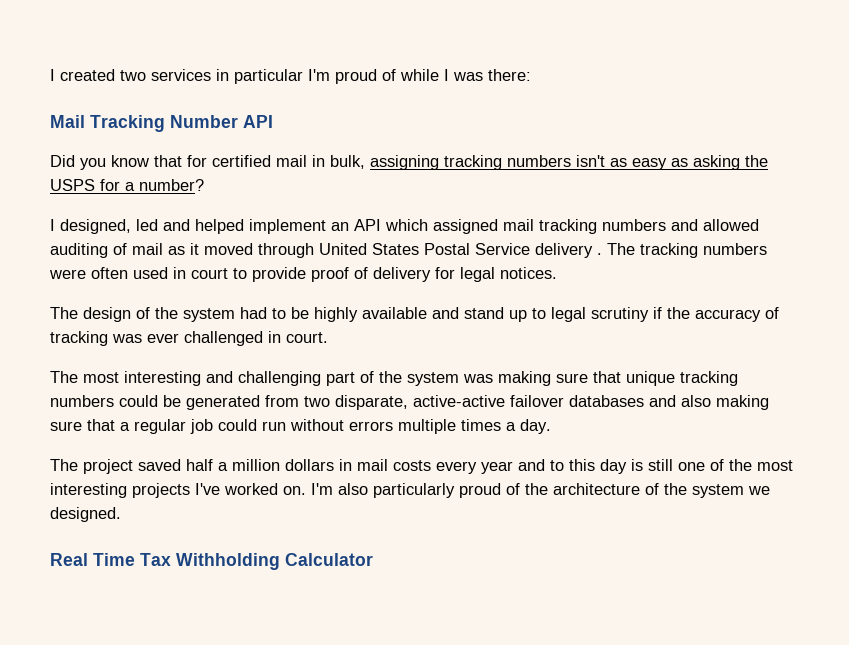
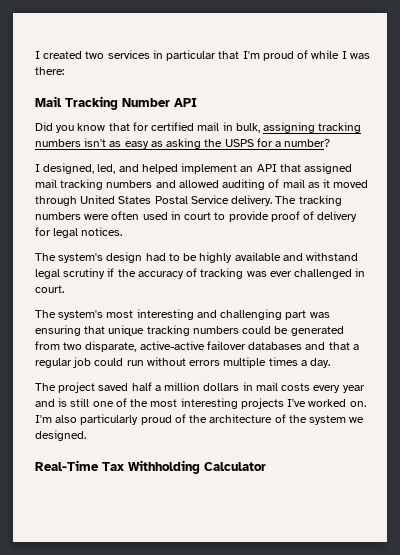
- I created two services in particular I'm proud of while I was there:
+ I created two services in particular that I'm proud of while I was there:
- I designed, led and helped implement an API which assigned mail tracking numbers and allowed auditing of mail as it moved through United States Postal Service delivery .
+ I designed, led, and helped implement an API that assigned mail tracking numbers and allowed auditing of mail as it moved through United States Postal Service delivery.
- The design of the system had to be highly available and stand up to legal scrutiny if the accuracy of tracking was ever challenged in court.
+ The system's design had to be highly available and withstand legal scrutiny if the accuracy of tracking was ever challenged in court.
- The most interesting and challenging part of the system was making sure that unique tracking numbers could be generated from two disparate, active-active failover databases and also making sure that a regular job could run without errors multiple times a day.
+ The system's most interesting and challenging part was ensuring that unique tracking numbers could be generated from two disparate, active-active failover databases and that a regular job could run without errors multiple times a day.
- The project saved half a million dollars in mail costs every year and to this day is still one of the most interesting projects I've worked on.
+ The project saved half a million dollars in mail costs every year and is still one of the most interesting projects I've worked on.
- Real Time Tax Withholding Calculator
+ Real-Time Tax Withholding Calculator

